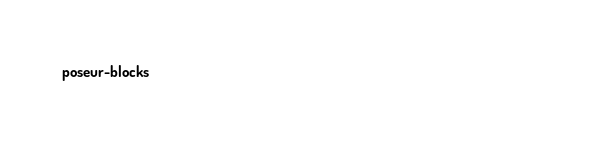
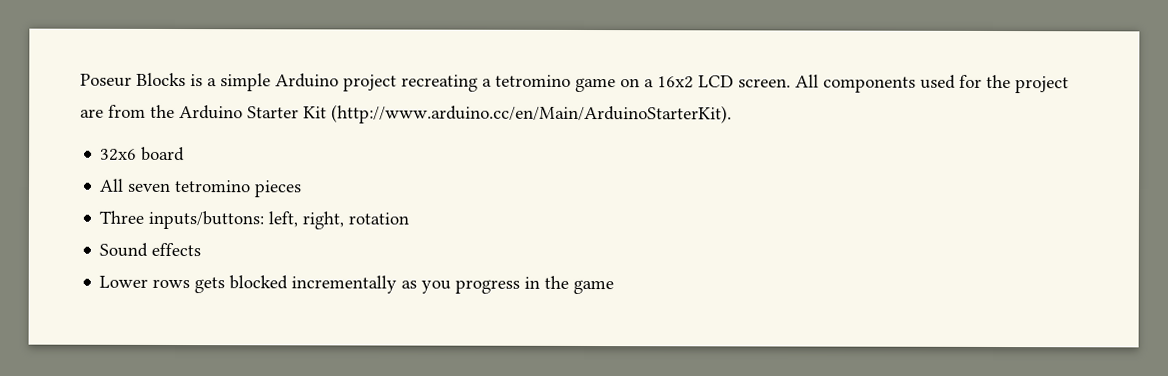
- poseur-blocks
+ Poseur Blocks is a simple Arduino project recreating a tetromino game on a 16x2 LCD screen. All components used for the project are from the Arduino Starter Kit (http://www.arduino.cc/en/Main/ArduinoStarterKit).
+ 32x6 board
+ All seven tetromino pieces
+ Three inputs/buttons: left, right, rotation
+ Sound effects
+ Lower rows gets blocked incrementally as you progress in the game

